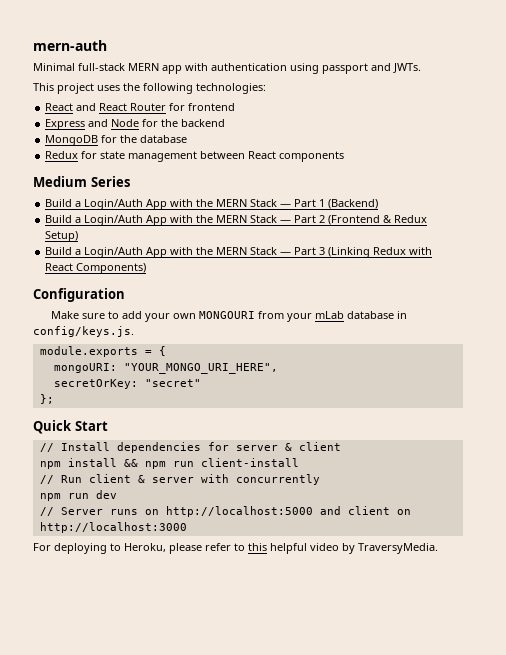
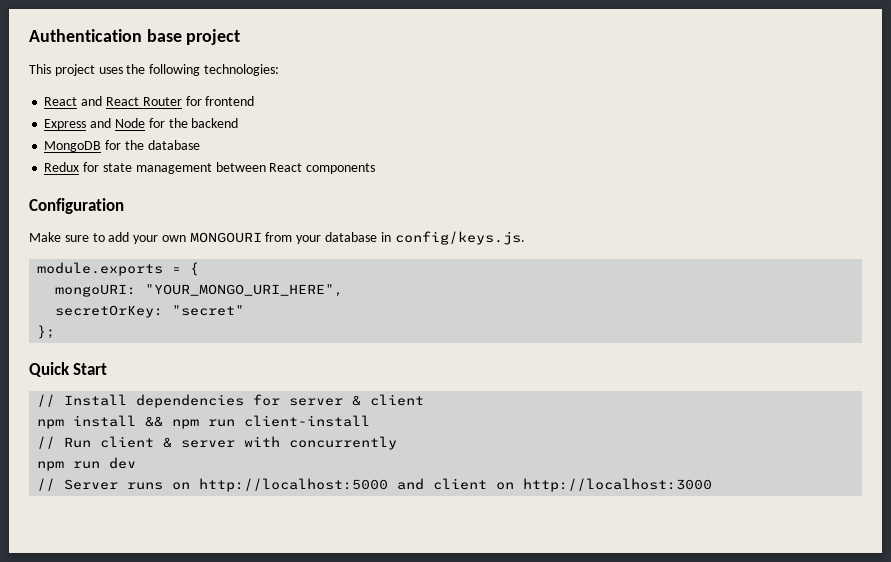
- mern-auth
- Minimal full-stack MERN app with authentication using passport and JWTs.
+ Authentication base project
- Medium Series
- Build a Login/Auth App with the MERN Stack — Part 1 (Backend)
- Build a Login/Auth App with the MERN Stack — Part 2 (Frontend & Redux Setup)
- Build a Login/Auth App with the MERN Stack — Part 3 (Linking Redux with React Components)
- Make sure to add your own MONGOURI from your mLab database in config/keys.js.
+ Make sure to add your own MONGOURI from your database in config/keys.js.
- For deploying to Heroku, please refer to this helpful video by TraversyMedia.

